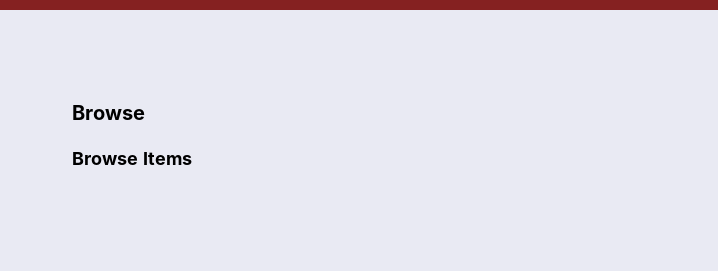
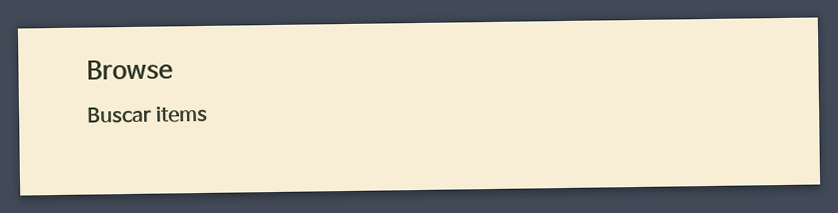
- Browse Items
+ Buscar items

